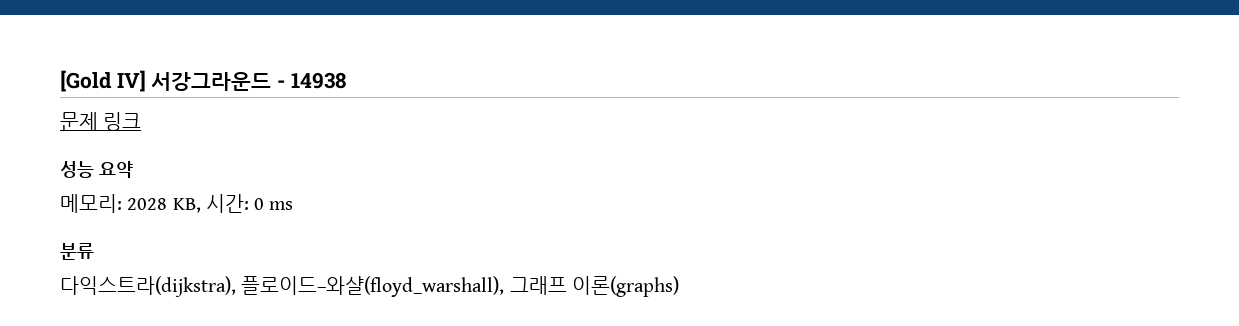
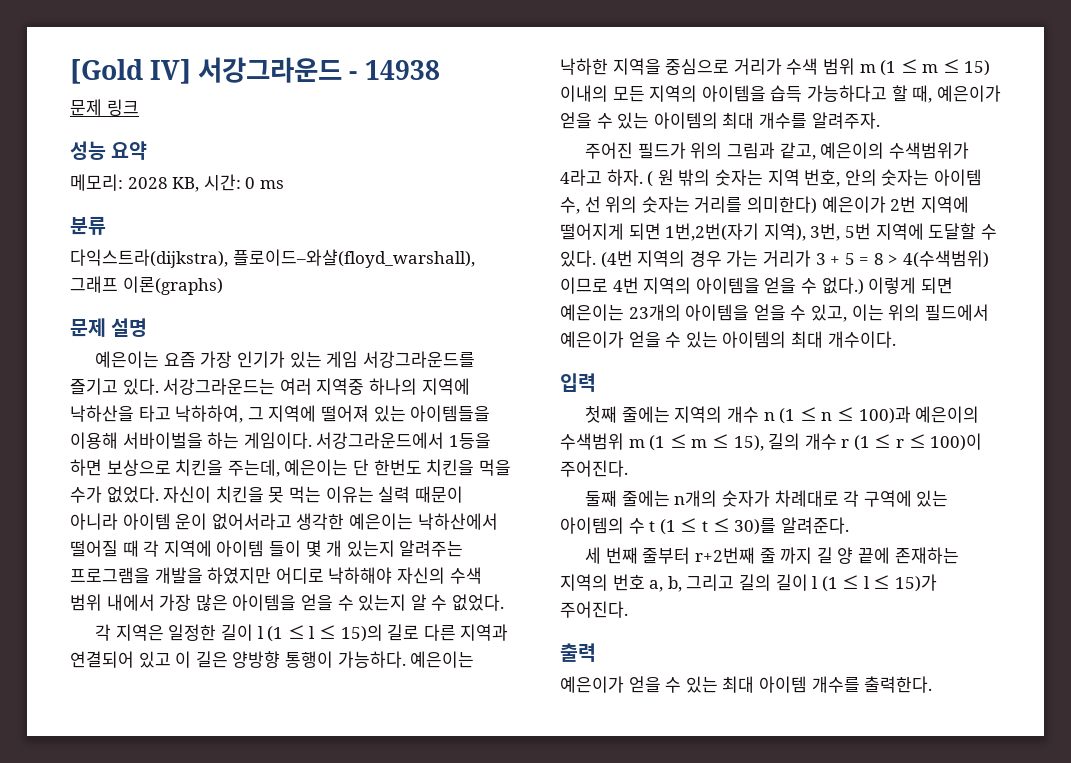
+ 문제 설명
+ 예은이는 요즘 가장 인기가 있는 게임 서강그라운드를 즐기고 있다. 서강그라운드는 여러 지역중 하나의 지역에 낙하산을 타고 낙하하여, 그 지역에 떨어져 있는 아이템들을 이용해 서바이벌을 하는 게임이다. 서강그라운드에서 1등을 하면 보상으로 치킨을 주는데, 예은이는 단 한번도 치킨을 먹을 수가 없었다. 자신이 치킨을 못 먹는 이유는 실력 때문이 아니라 아이템 운이 없어서라고 생각한 예은이는 낙하산에서 떨어질 때 각 지역에 아이템 들이 몇 개 있는지 알려주는 프로그램을 개발을 하였지만 어디로 낙하해야 자신의 수색 범위 내에서 가장 많은 아이템을 얻을 수 있는지 알 수 없었다.
+ 각 지역은 일정한 길이 l (1 ≤ l ≤ 15)의 길로 다른 지역과 연결되어 있고 이 길은 양방향 통행이 가능하다. 예은이는 낙하한 지역을 중심으로 거리가 수색 범위 m (1 ≤ m ≤ 15) 이내의 모든 지역의 아이템을 습득 가능하다고 할 때, 예은이가 얻을 수 있는 아이템의 최대 개수를 알려주자.
+ 주어진 필드가 위의 그림과 같고, 예은이의 수색범위가 4라고 하자. ( 원 밖의 숫자는 지역 번호, 안의 숫자는 아이템 수, 선 위의 숫자는 거리를 의미한다) 예은이가 2번 지역에 떨어지게 되면 1번,2번(자기 지역), 3번, 5번 지역에 도달할 수 있다. (4번 지역의 경우 가는 거리가 3 + 5 = 8 > 4(수색범위) 이므로 4번 지역의 아이템을 얻을 수 없다.) 이렇게 되면 예은이는 23개의 아이템을 얻을 수 있고, 이는 위의 필드에서 예은이가 얻을 수 있는 아이템의 최대 개수이다.
+ 입력
+ 첫째 줄에는 지역의 개수 n (1 ≤ n ≤ 100)과 예은이의 수색범위 m (1 ≤ m ≤ 15), 길의 개수 r (1 ≤ r ≤ 100)이 주어진다.
+ 둘째 줄에는 n개의 숫자가 차례대로 각 구역에 있는 아이템의 수 t (1 ≤ t ≤ 30)를 알려준다.
+ 세 번째 줄부터 r+2번째 줄 까지 길 양 끝에 존재하는 지역의 번호 a, b, 그리고 길의 길이 l (1 ≤ l ≤ 15)가 주어진다.
+ 출력
+ 예은이가 얻을 수 있는 최대 아이템 개수를 출력한다.

